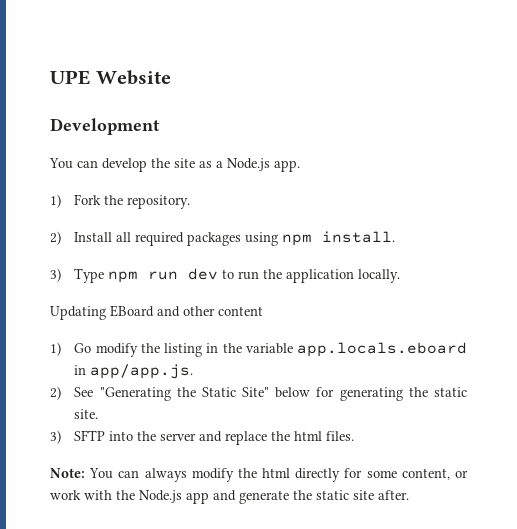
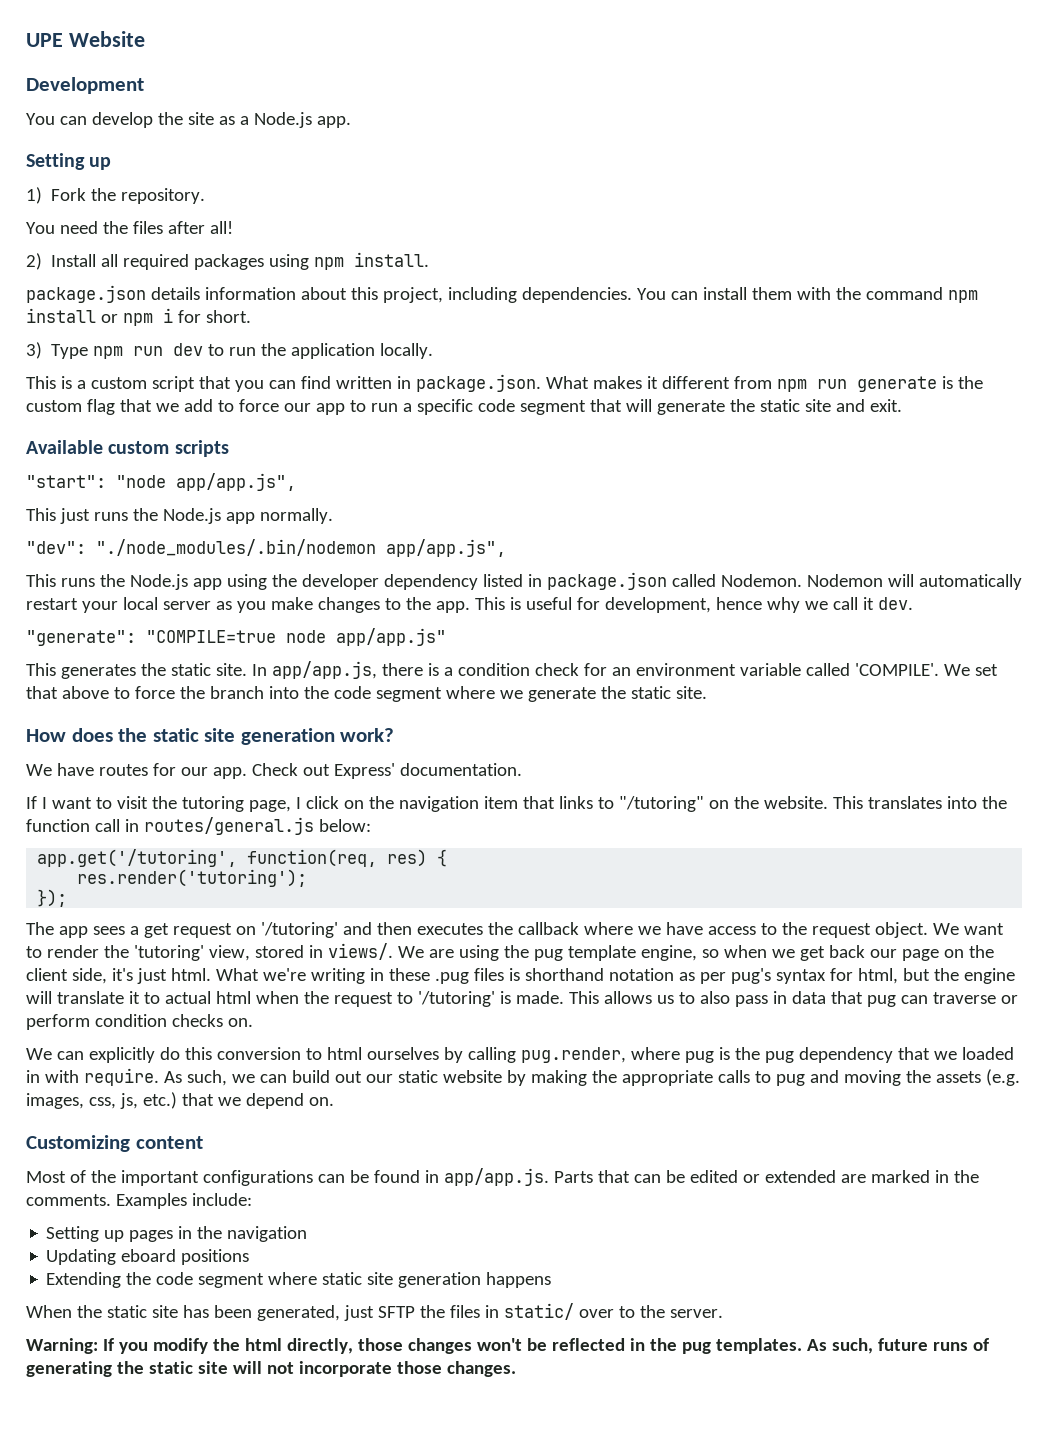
  You can develop the site as a Node.js app.
+ Setting up
+ You need the files after all!
+ package.json details information about this project, including dependencies. You can install them with the command npm install or npm i for short.
- Updating EBoard and other content
- 1) Go modify the listing in the variable app.locals.eboard in app/app.js.
- 2) See "Generating the Static Site" below for generating the static site.
- 3) SFTP into the server and replace the html files.
- Note: You can always modify the html directly for some content, or work with the Node.js app and generate the static site after.
+ This is a custom script that you can find written in package.json. What makes it different from npm run generate is the custom flag that we add to force our app to run a specific code segment that will generate the static site and exit.
+ Available custom scripts
+ "start": "node app/app.js",
+ This just runs the Node.js app normally.
+ "dev": "./node_modules/.bin/nodemon app/app.js",
+ This runs the Node.js app using the developer dependency listed in package.json called Nodemon. Nodemon will automatically restart your local server as you make changes to the app. This is useful for development, hence why we call it dev.
+ "generate": "COMPILE=true node app/app.js"
+ This generates the static site. In app/app.js, there is a condition check for an environment variable called 'COMPILE'. We set that above to force the branch into the code segment where we generate the static site.
+ How does the static site generation work?
+ We have routes for our app. Check out Express' documentation.
+ If I want to visit the tutoring page, I click on the navigation item that links to "/tutoring" on the website. This translates into the function call in routes/general.js below:
+ app.get('/tutoring', function(req, res) {
+ res.render('tutoring');
+ });
+ The app sees a get request on '/tutoring' and then executes the callback where we have access to the request object. We want to render the 'tutoring' view, stored in views/. We are using the pug template engine, so when we get back our page on the client side, it's just html. What we're writing in these .pug files is shorthand notation as per pug's syntax for html, but the engine will translate it to actual html when the request to '/tutoring' is made. This allows us to also pass in data that pug can traverse or perform condition checks on.
+ We can explicitly do this conversion to html ourselves by calling pug.render, where pug is the pug dependency that we loaded in with require. As such, we can build out our static website by making the appropriate calls to pug and moving the assets (e.g. images, css, js, etc.) that we depend on.
+ Customizing content
+ Most of the important configurations can be found in app/app.js. Parts that can be edited or extended are marked in the comments. Examples include:
+ Setting up pages in the navigation
+ Updating eboard positions
+ Extending the code segment where static site generation happens
+ When the static site has been generated, just SFTP the files in static/ over to the server.
+ Warning: If you modify the html directly, those changes won't be reflected in the pug templates. As such, future runs of generating the static site will not incorporate those changes.

